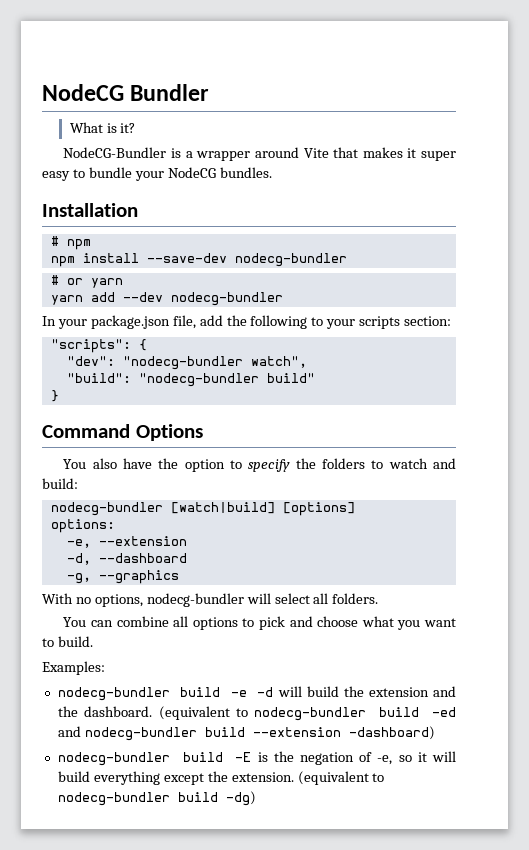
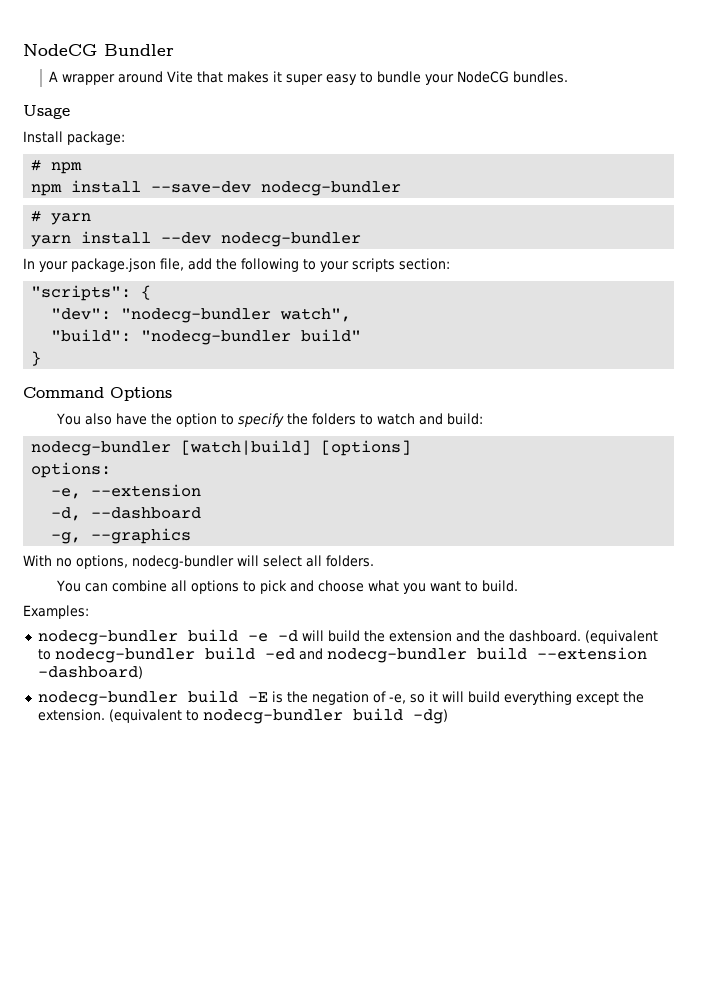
- What is it?
- NodeCG-Bundler is a wrapper around Vite that makes it super easy to bundle your NodeCG bundles.
+ A wrapper around Vite that makes it super easy to bundle your NodeCG bundles.
- Installation
+ Usage
+ Install package:
- # or yarn
+ # yarn
- yarn add --dev nodecg-bundler
+ yarn install --dev nodecg-bundler

